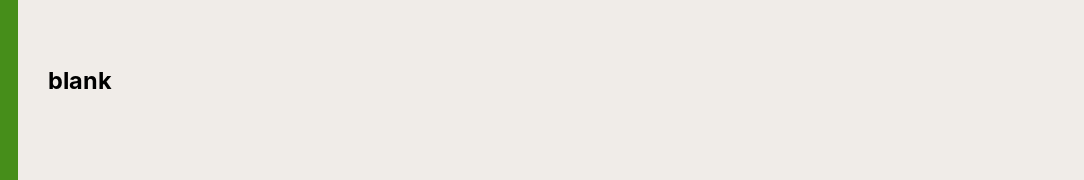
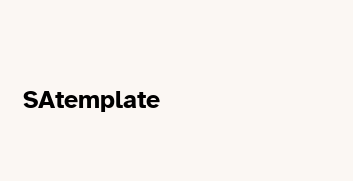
- blank
+ SAtemplate

